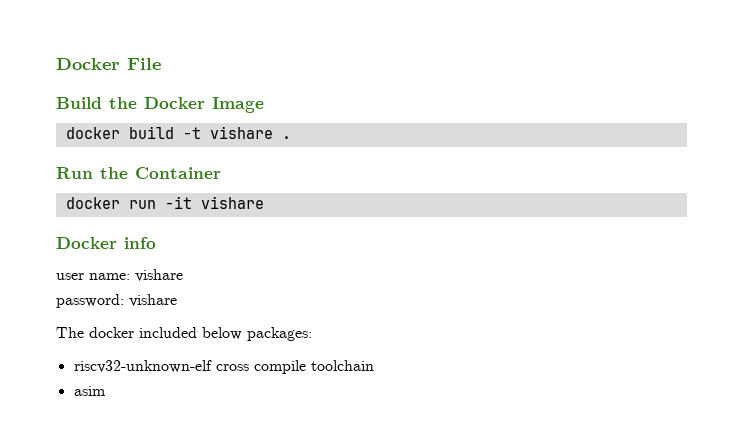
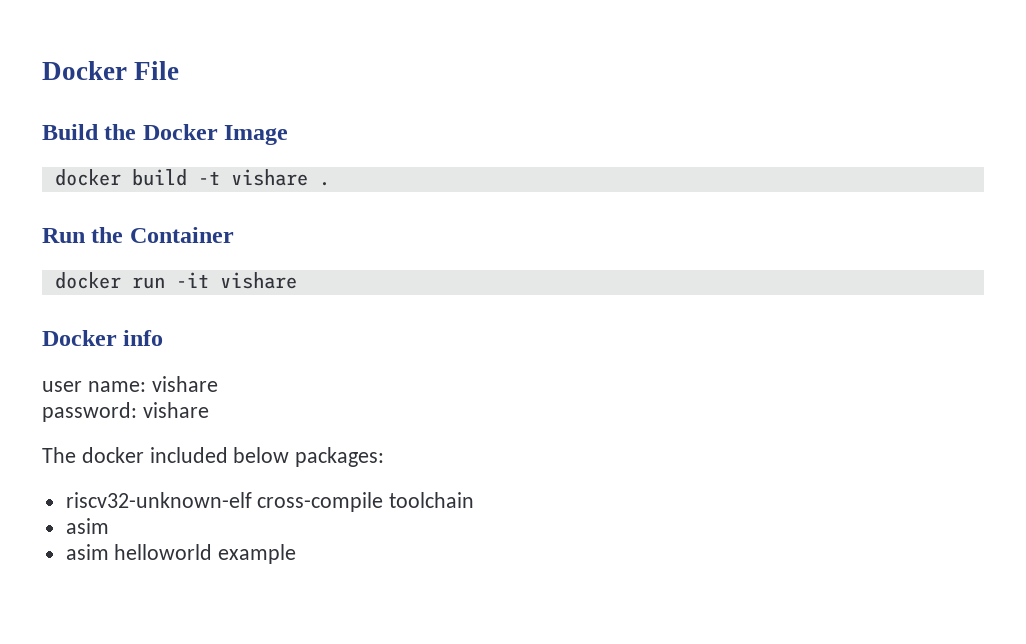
- riscv32-unknown-elf cross compile toolchain
+ riscv32-unknown-elf cross-compile toolchain
+ asim helloworld example

